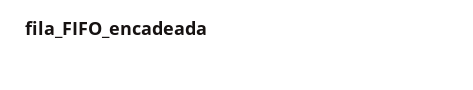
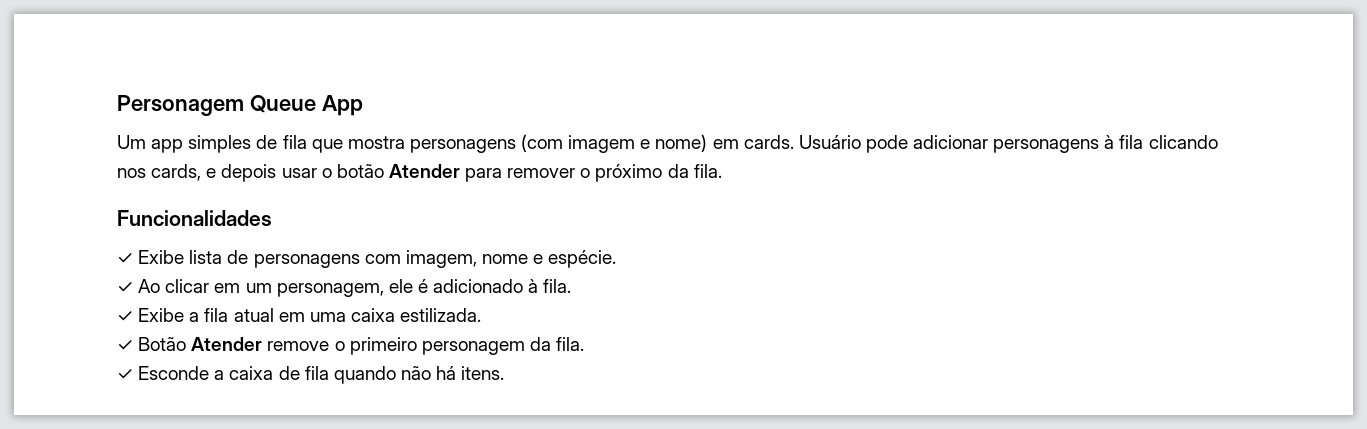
- fila_FIFO_encadeada
+ Personagem Queue App
+ Um app simples de fila que mostra personagens (com imagem e nome) em cards. Usuário pode adicionar personagens à fila clicando nos cards, e depois usar o botão Atender para remover o próximo da fila.
+ Funcionalidades
+ ✓ Exibe lista de personagens com imagem, nome e espécie.
+ ✓ Ao clicar em um personagem, ele é adicionado à fila.
+ ✓ Exibe a fila atual em uma caixa estilizada.
+ ✓ Botão Atender remove o primeiro personagem da fila.
+ ✓ Esconde a caixa de fila quando não há itens.

